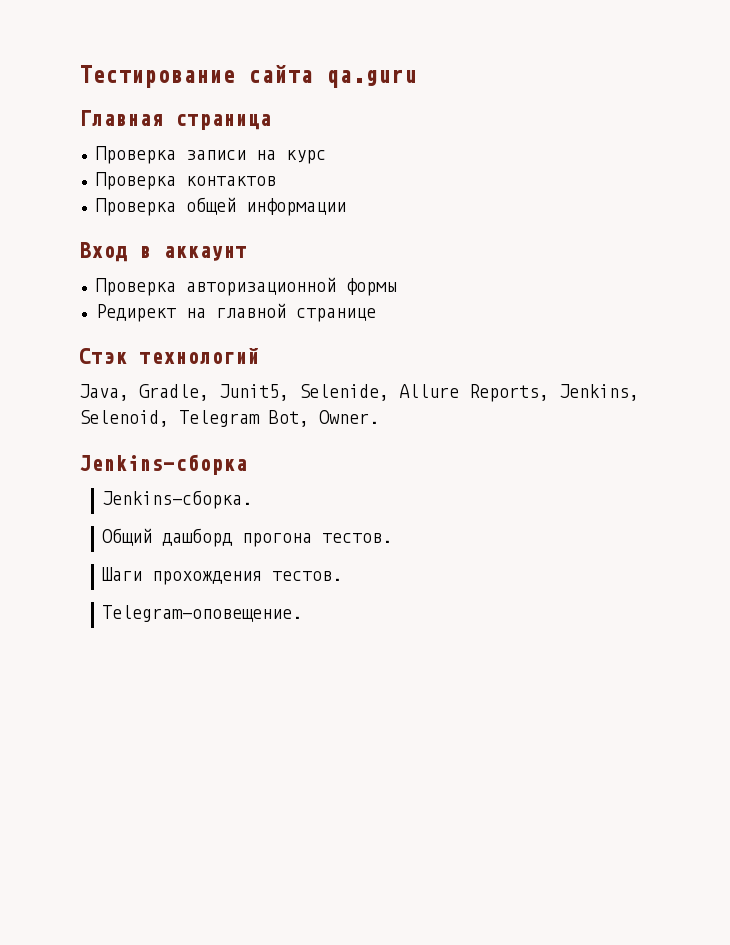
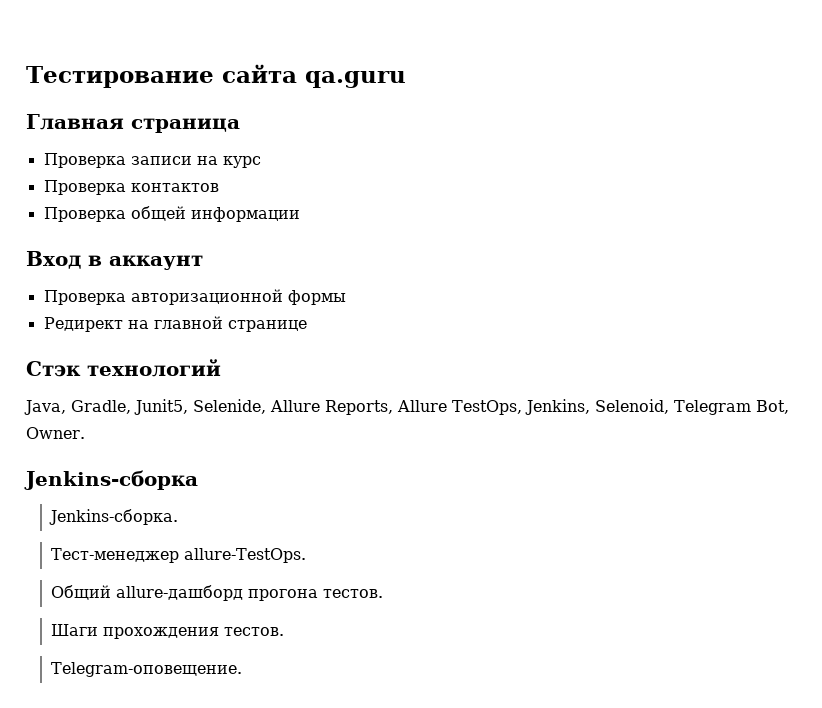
- Java, Gradle, Junit5, Selenide, Allure Reports, Jenkins, Selenoid, Telegram Bot, Owner.
+ Java, Gradle, Junit5, Selenide, Allure Reports, Allure TestOps, Jenkins, Selenoid, Telegram Bot, Owner.
+ Тест-менеджер allure-TestOps.
- Общий дашборд прогона тестов.
+ Общий allure-дашборд прогона тестов.

